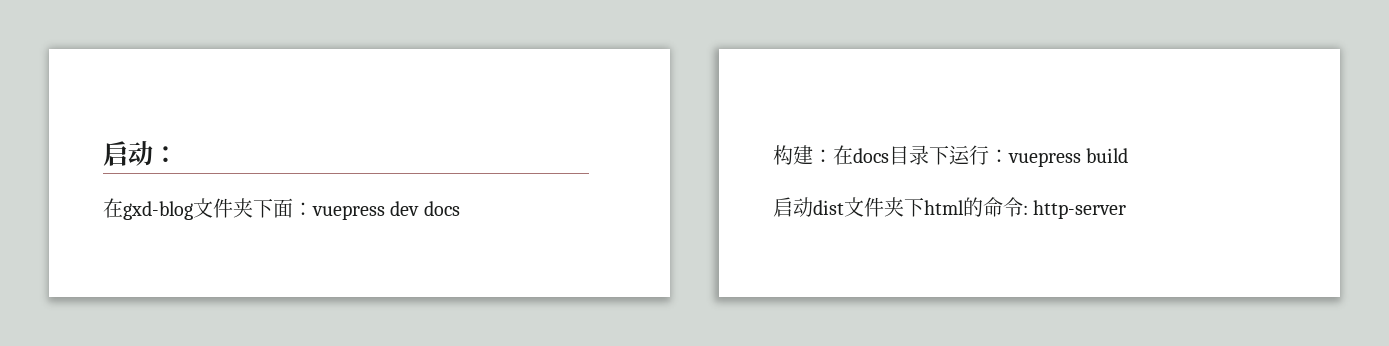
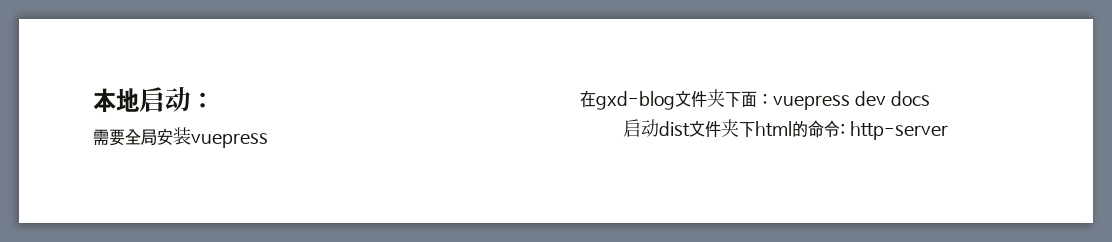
- 启动：
+ 本地启动：
+ 需要全局安装vuepress
- 构建：在docs目录下运行：vuepress build

